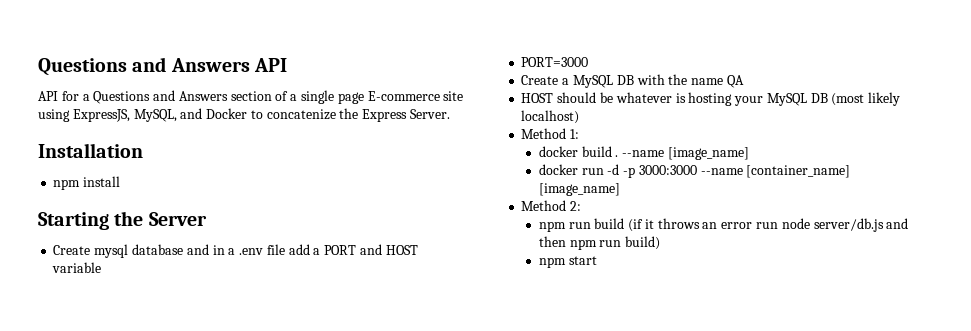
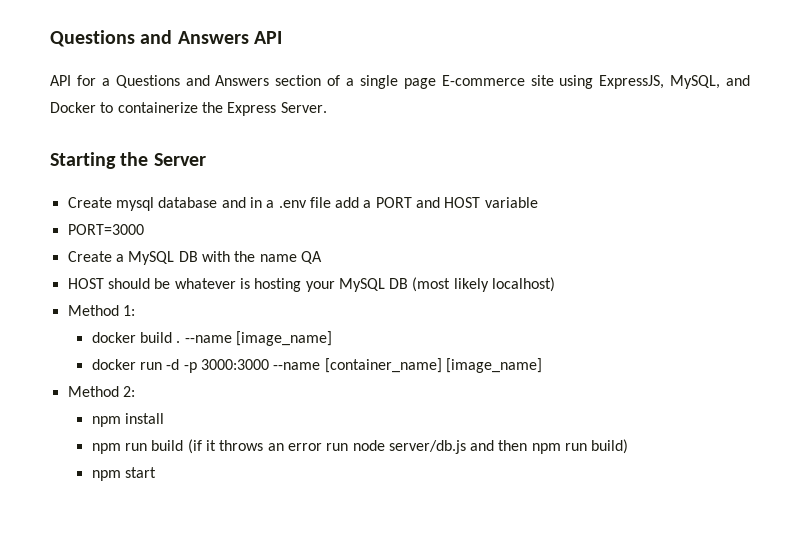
- API for a Questions and Answers section of a single page E-commerce site using ExpressJS, MySQL, and Docker to concatenize the Express Server.
+ API for a Questions and Answers section of a single page E-commerce site using ExpressJS, MySQL, and Docker to containerize the Express Server.
- Installation
- npm install
+ npm install

